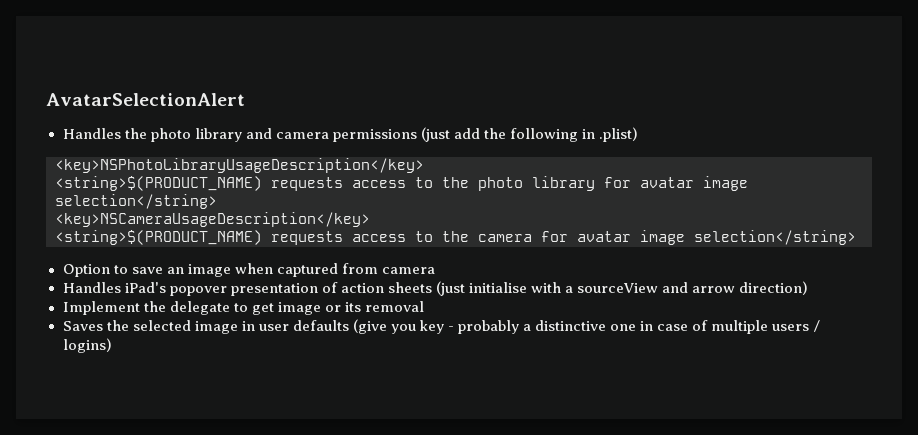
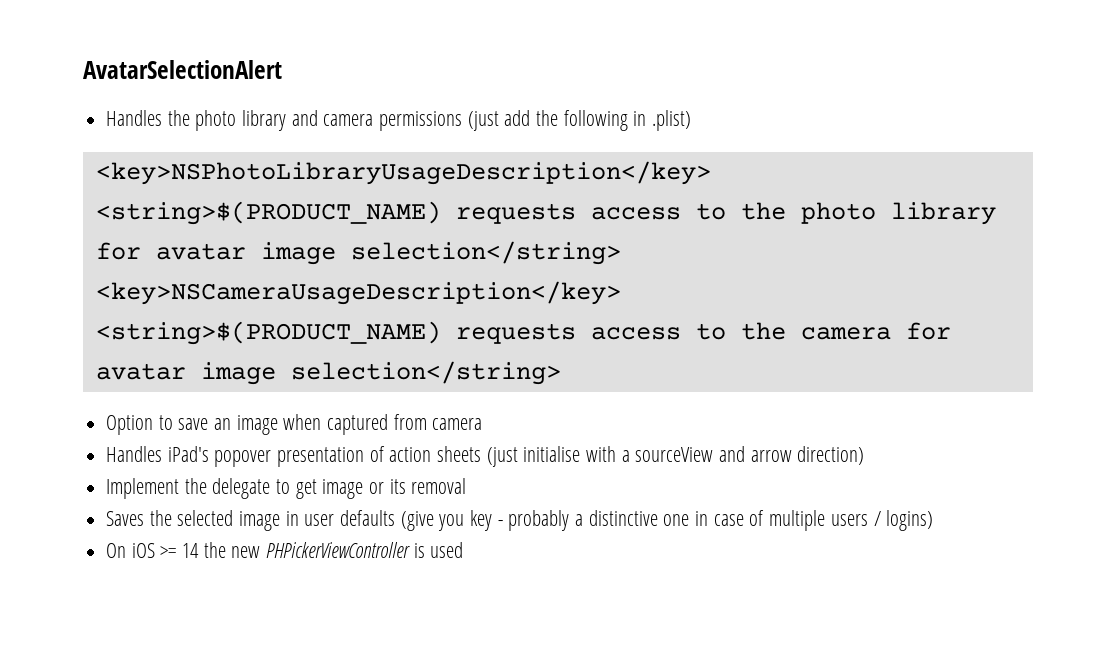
+ On iOS >= 14 the new PHPickerViewController is used

